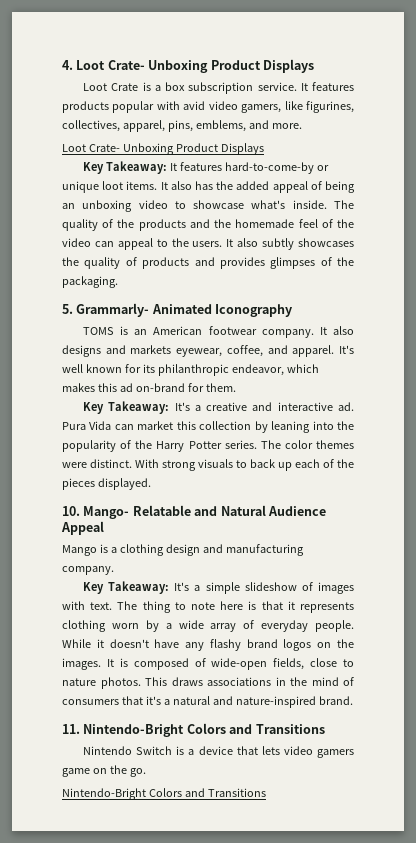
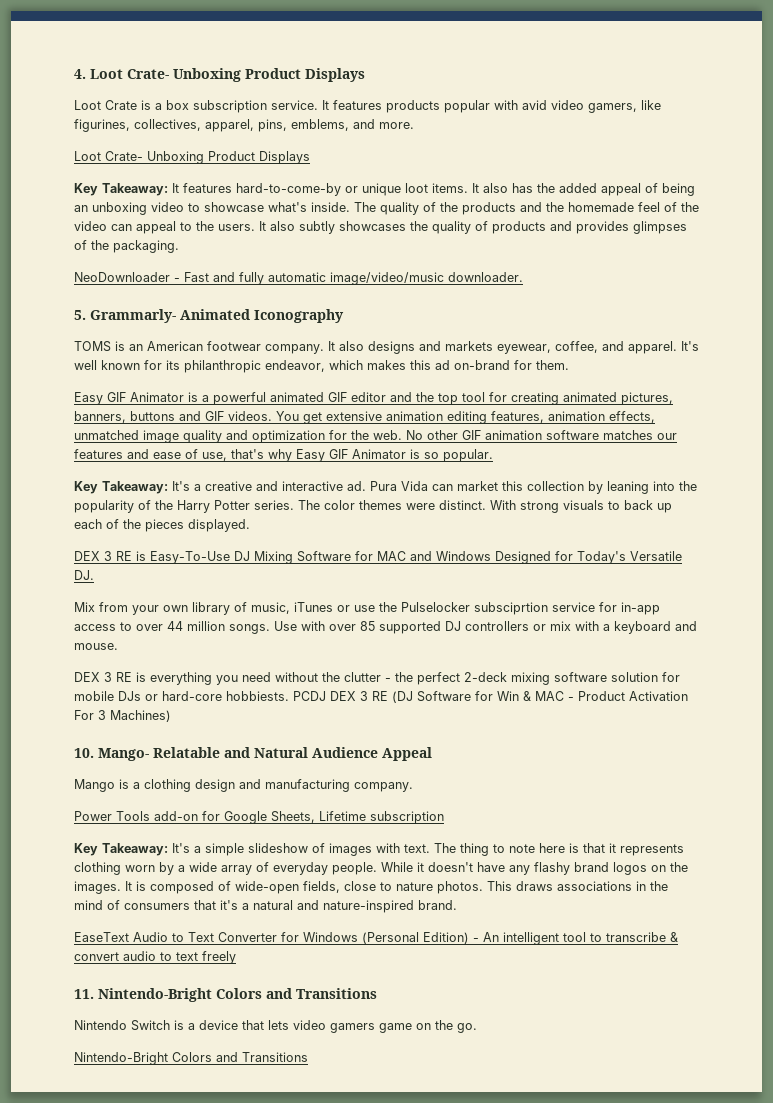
+ NeoDownloader - Fast and fully automatic image/video/music downloader.
+ Easy GIF Animator is a powerful animated GIF editor and the top tool for creating animated pictures, banners, buttons and GIF videos. You get extensive animation editing features, animation effects, unmatched image quality and optimization for the web. No other GIF animation software matches our features and ease of use, that's why Easy GIF Animator is so popular.
+ DEX 3 RE is Easy-To-Use DJ Mixing Software for MAC and Windows Designed for Today's Versatile DJ.
+ Mix from your own library of music, iTunes or use the Pulselocker subsciprtion service for in-app access to over 44 million songs. Use with over 85 supported DJ controllers or mix with a keyboard and mouse.
+ DEX 3 RE is everything you need without the clutter - the perfect 2-deck mixing software solution for mobile DJs or hard-core hobbiests. PCDJ DEX 3 RE (DJ Software for Win & MAC - Product Activation For 3 Machines)
+ Power Tools add-on for Google Sheets, Lifetime subscription
+ EaseText Audio to Text Converter for Windows (Personal Edition) - An intelligent tool to transcribe & convert audio to text freely

